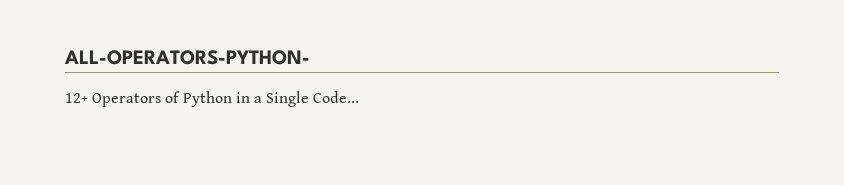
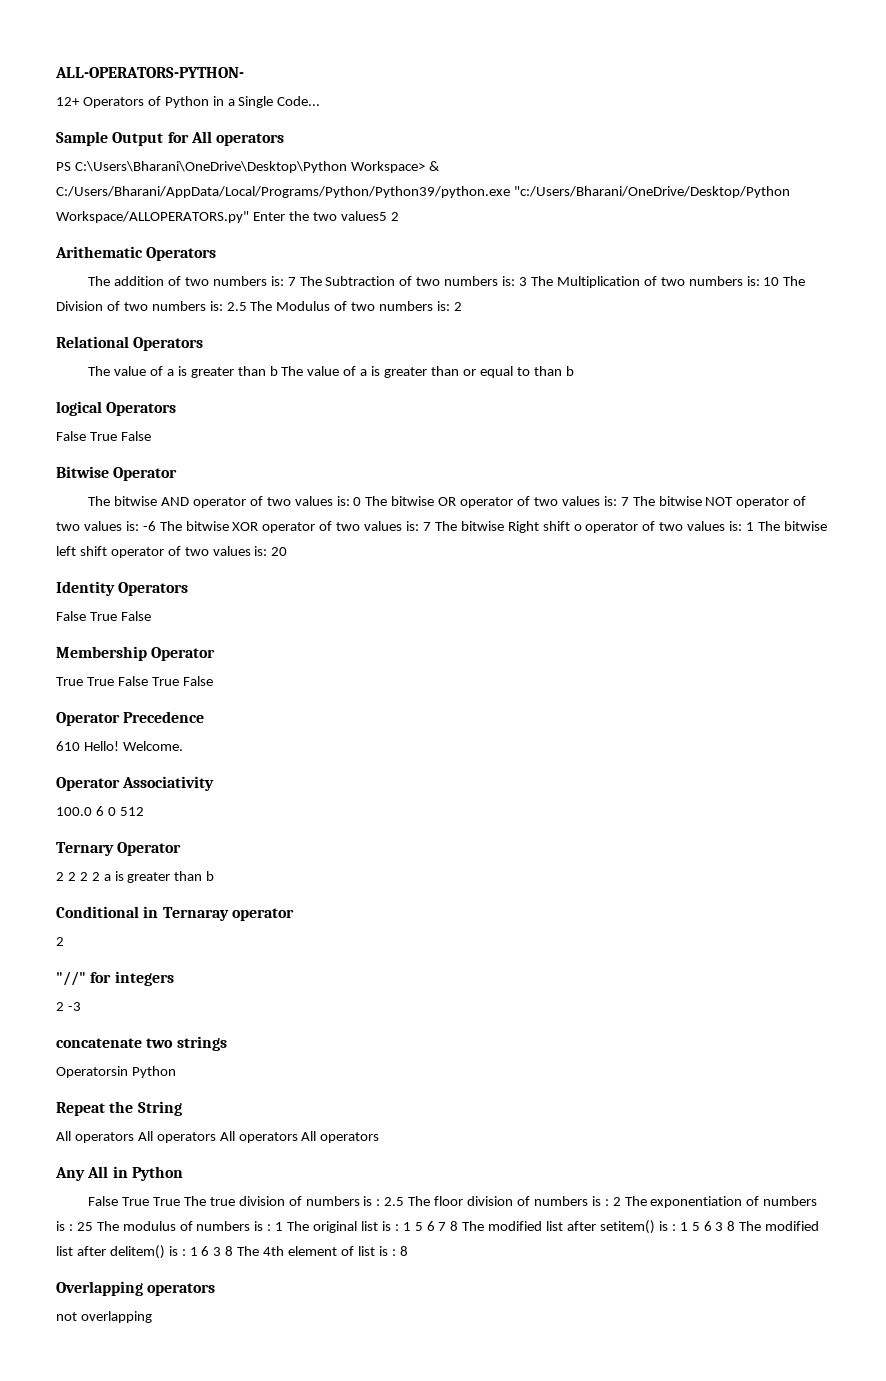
+ Sample Output for All operators
+ PS C:\Users\Bharani\OneDrive\Desktop\Python Workspace> & C:/Users/Bharani/AppData/Local/Programs/Python/Python39/python.exe "c:/Users/Bharani/OneDrive/Desktop/Python Workspace/ALLOPERATORS.py" Enter the two values5 2
+ Arithematic Operators
+ The addition of two numbers is: 7 The Subtraction of two numbers is: 3 The Multiplication of two numbers is: 10 The Division of two numbers is: 2.5 The Modulus of two numbers is: 2
+ Relational Operators
+ The value of a is greater than b The value of a is greater than or equal to than b
+ logical Operators
+ False True False
+ Bitwise Operator
+ The bitwise AND operator of two values is: 0 The bitwise OR operator of two values is: 7 The bitwise NOT operator of two values is: -6 The bitwise XOR operator of two values is: 7 The bitwise Right shift o operator of two values is: 1 The bitwise left shift operator of two values is: 20
+ Identity Operators
+ False True False
+ Membership Operator
+ True True False True False
+ Operator Precedence
+ 610 Hello! Welcome.
+ Operator Associativity
+ 100.0 6 0 512
+ Ternary Operator
+ 2 2 2 2 a is greater than b
+ Conditional in Ternaray operator
+ 2
+ "//" for integers
+ 2 -3
+ concatenate two strings
+ Operatorsin Python
+ Repeat the String
+ All operators All operators All operators All operators
+ Any All in Python
+ False True True The true division of numbers is : 2.5 The floor division of numbers is : 2 The exponentiation of numbers is : 25 The modulus of numbers is : 1 The original list is : 1 5 6 7 8 The modified list after setitem() is : 1 5 6 3 8 The modified list after delitem() is : 1 6 3 8 The 4th element of list is : 8
+ Overlapping operators
+ not overlapping

